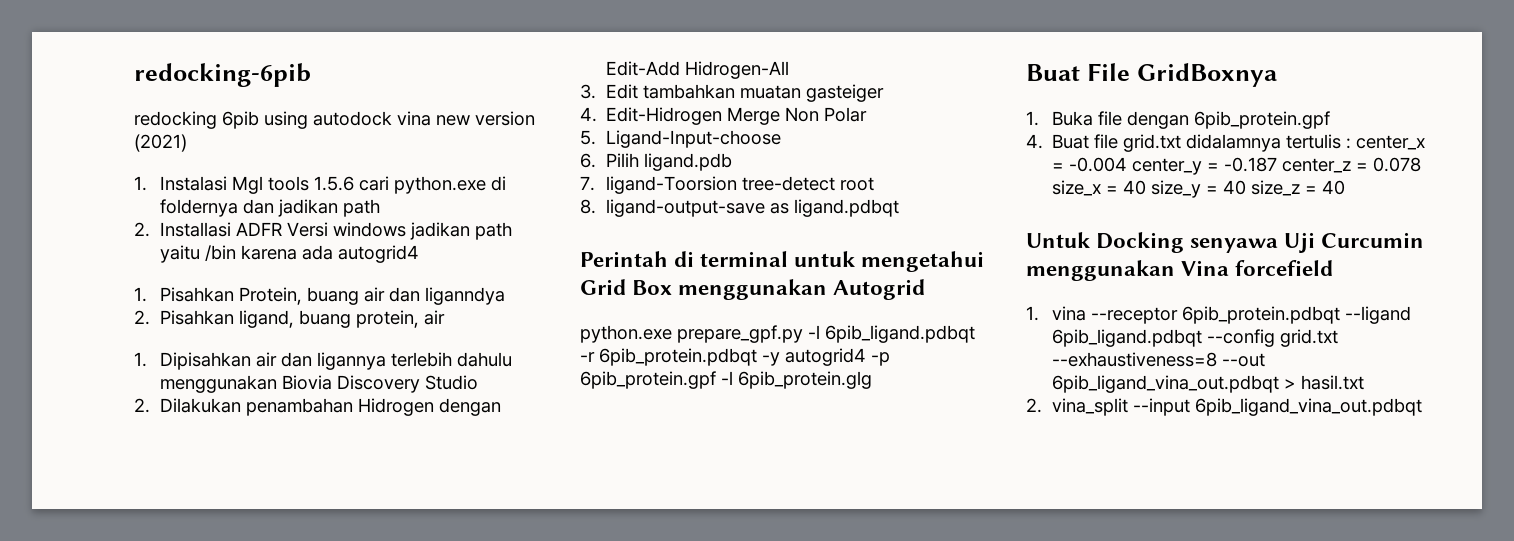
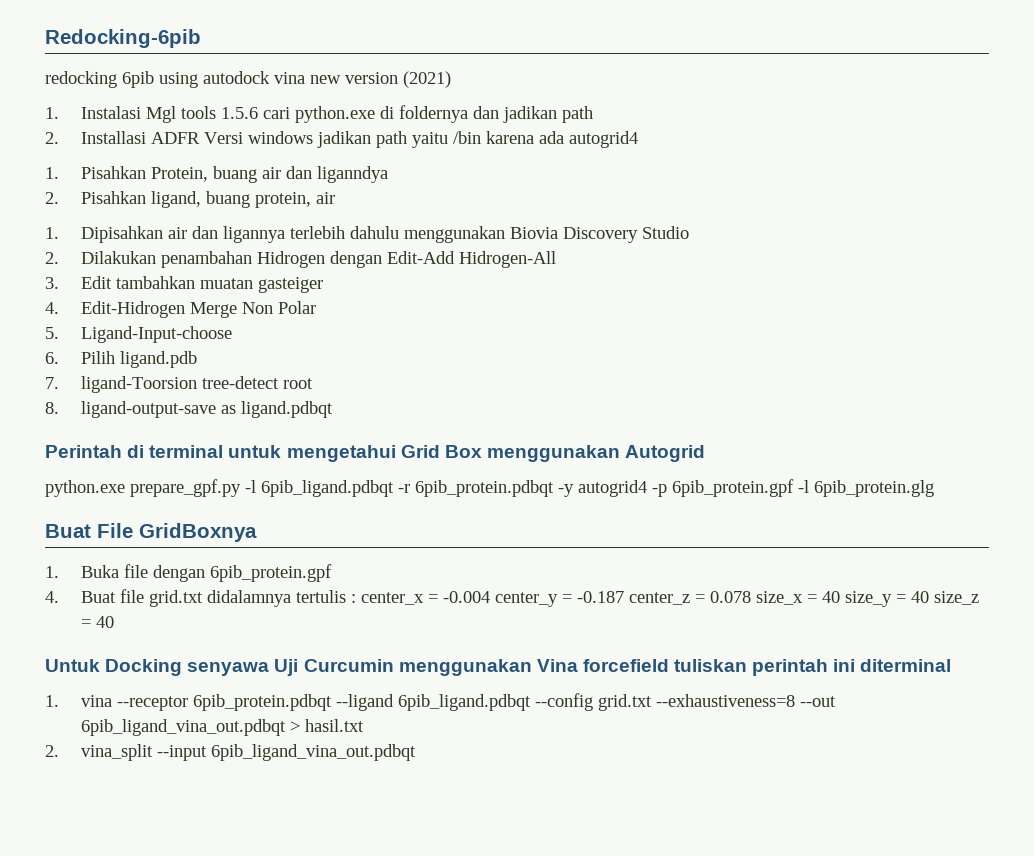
- redocking-6pib
+ Redocking-6pib
- Untuk Docking senyawa Uji Curcumin menggunakan Vina forcefield
+ Untuk Docking senyawa Uji Curcumin menggunakan Vina forcefield tuliskan perintah ini diterminal

